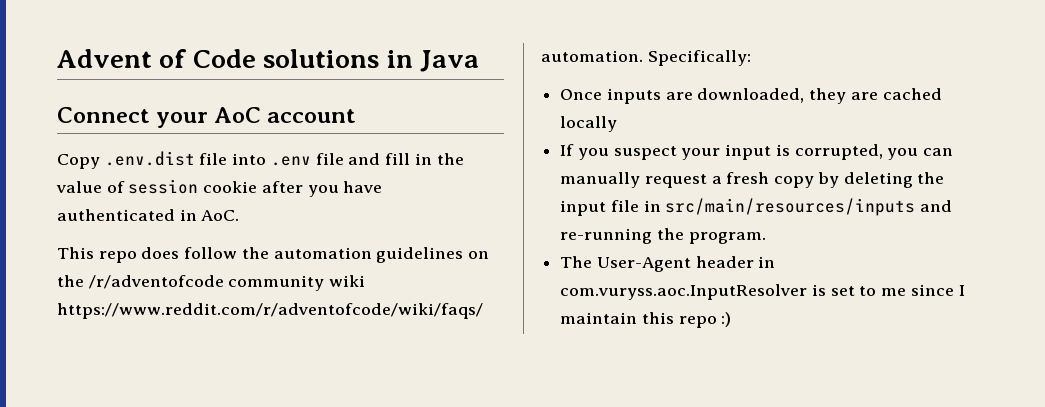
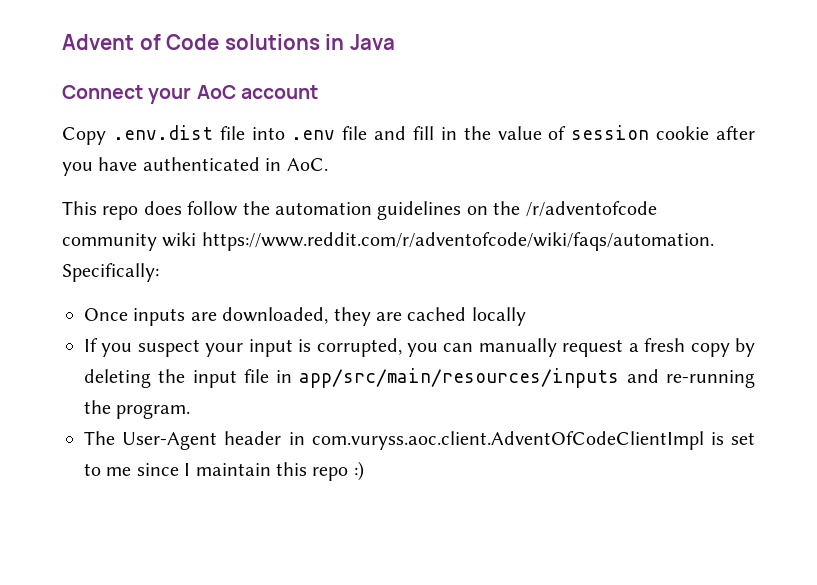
- If you suspect your input is corrupted, you can manually request a fresh copy by deleting the input file in src/main/resources/inputs and re-running the program.
+ If you suspect your input is corrupted, you can manually request a fresh copy by deleting the input file in app/src/main/resources/inputs and re-running the program.
- The User-Agent header in com.vuryss.aoc.InputResolver is set to me since I maintain this repo :)
+ The User-Agent header in com.vuryss.aoc.client.AdventOfCodeClientImpl is set to me since I maintain this repo :)

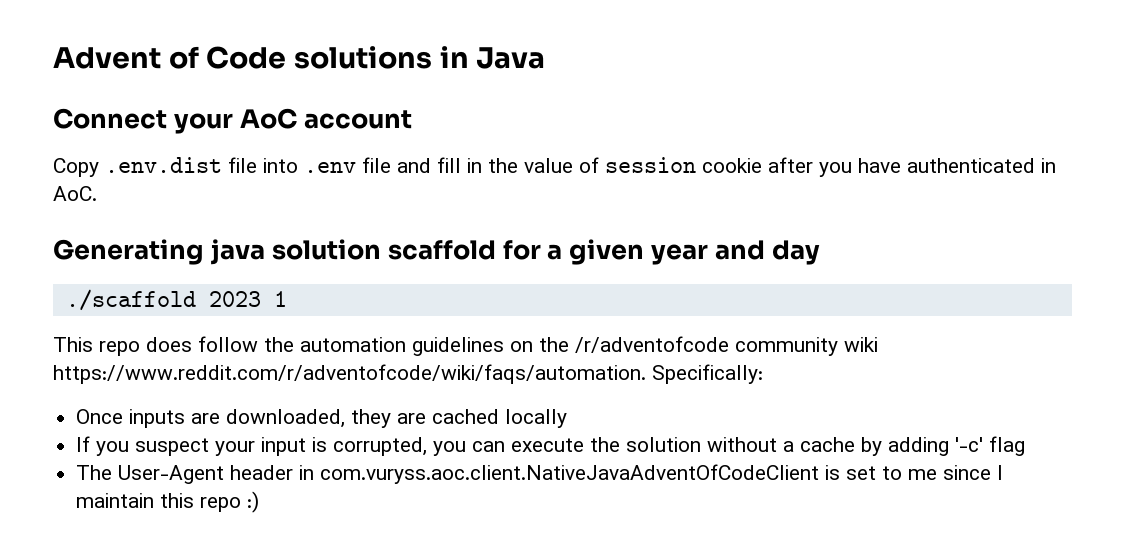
+ Generating java solution scaffold for a given year and day
+ ./scaffold 2023 1
- If you suspect your input is corrupted, you can manually request a fresh copy by deleting the input file in app/src/main/resources/inputs and re-running the program.
+ If you suspect your input is corrupted, you can execute the solution without a cache by adding '-c' flag
- The User-Agent header in com.vuryss.aoc.client.AdventOfCodeClientImpl is set to me since I maintain this repo :)
+ The User-Agent header in com.vuryss.aoc.client.NativeJavaAdventOfCodeClient is set to me since I maintain this repo :)

